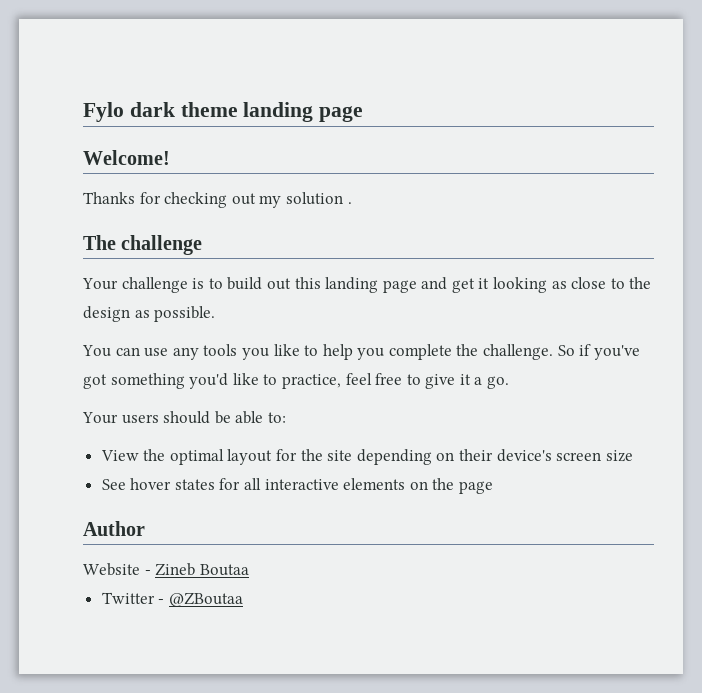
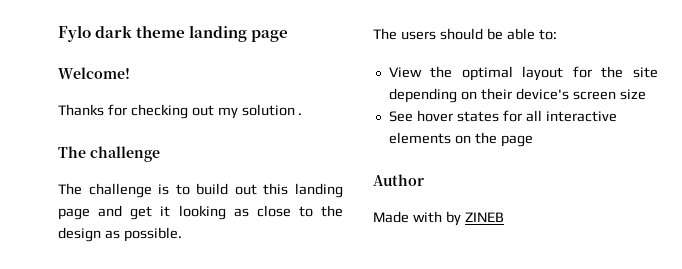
- Your challenge is to build out this landing page and get it looking as close to the design as possible.
+ The challenge is to build out this landing page and get it looking as close to the design as possible.
- You can use any tools you like to help you complete the challenge. So if you've got something you'd like to practice, feel free to give it a go.
- Your users should be able to:
+ The users should be able to:
- Website - Zineb Boutaa
- Twitter - @ZBoutaa
+ Made with by ZINEB

